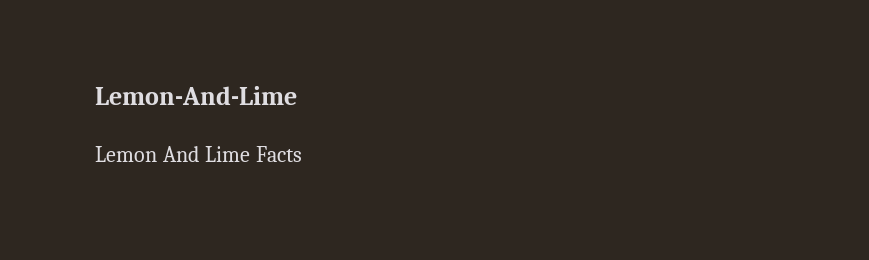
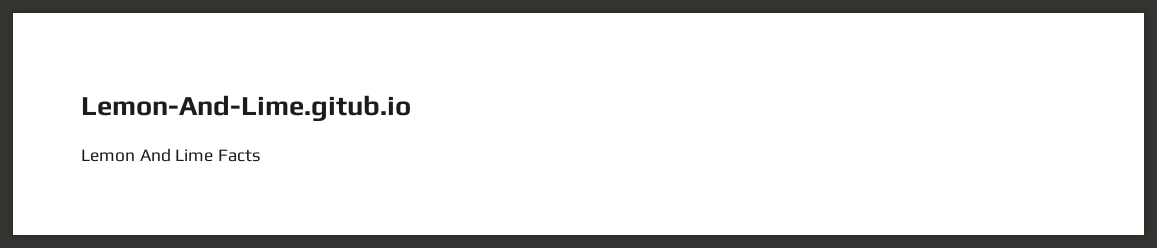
- Lemon-And-Lime
+ Lemon-And-Lime.gitub.io

